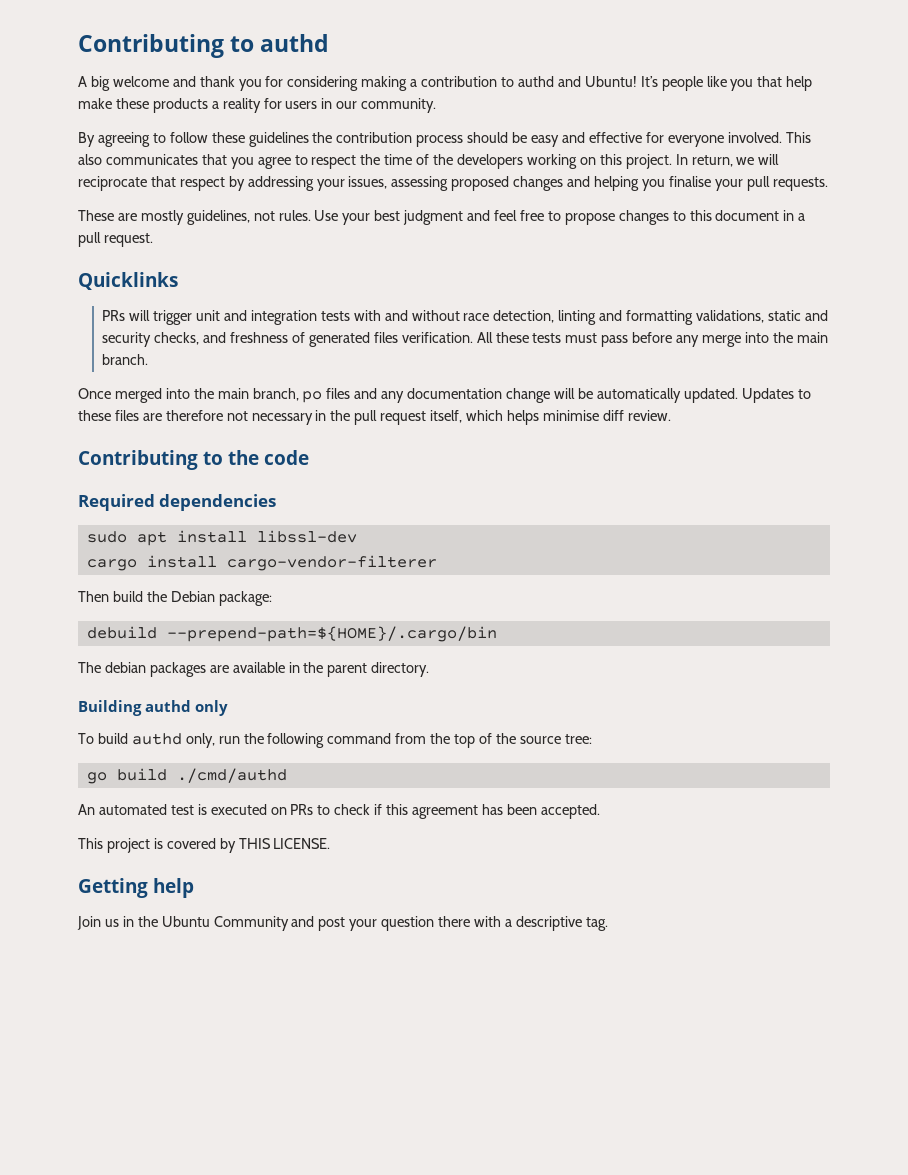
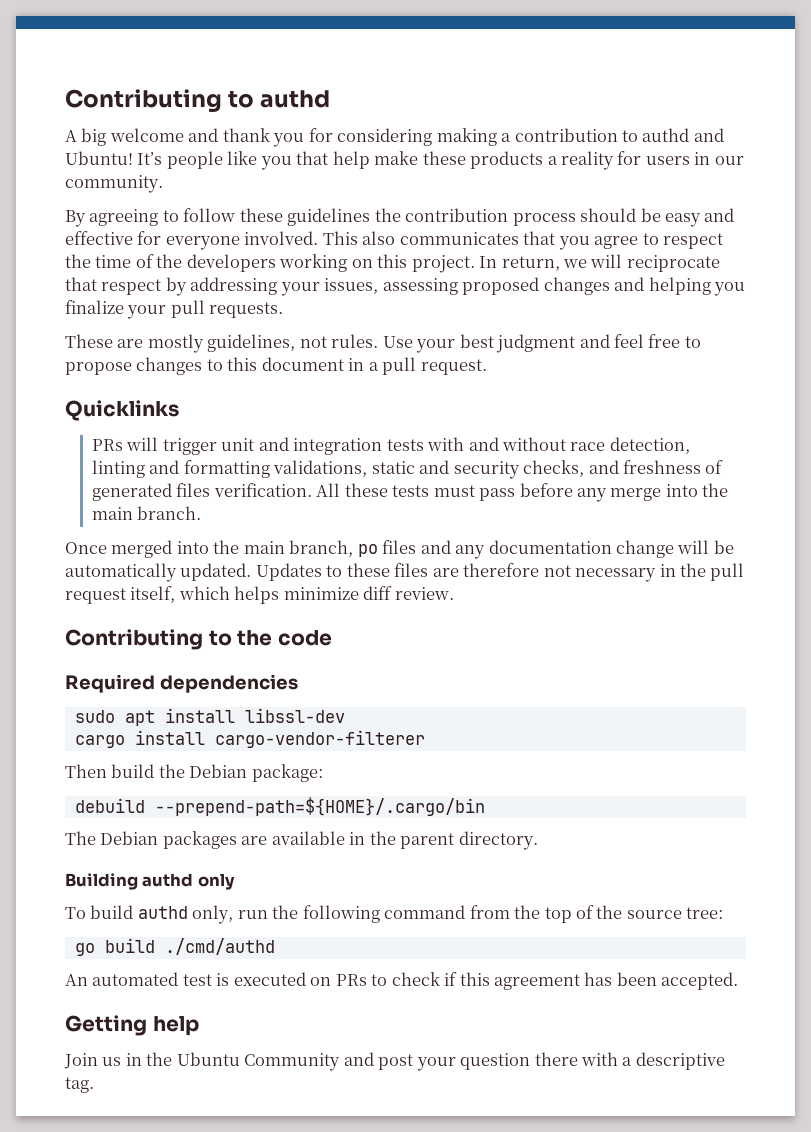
- In return, we will reciprocate that respect by addressing your issues, assessing proposed changes and helping you finalise your pull requests.
+ In return, we will reciprocate that respect by addressing your issues, assessing proposed changes and helping you finalize your pull requests.
- Updates to these files are therefore not necessary in the pull request itself, which helps minimise diff review.
+ Updates to these files are therefore not necessary in the pull request itself, which helps minimize diff review.
- The debian packages are available in the parent directory.
+ The Debian packages are available in the parent directory.
- This project is covered by THIS LICENSE.

